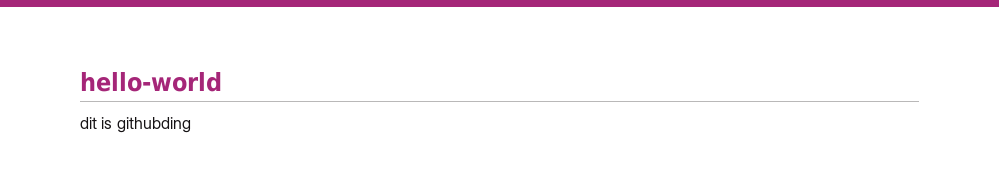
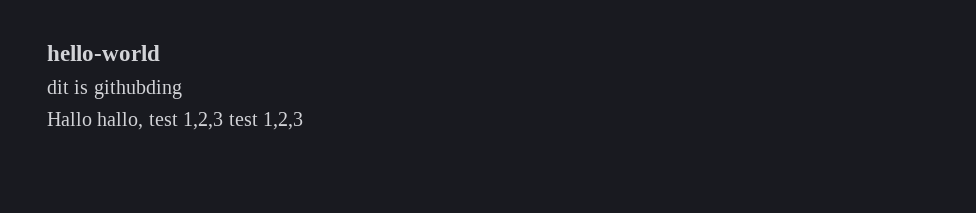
+ Hallo hallo, test 1,2,3 test 1,2,3

